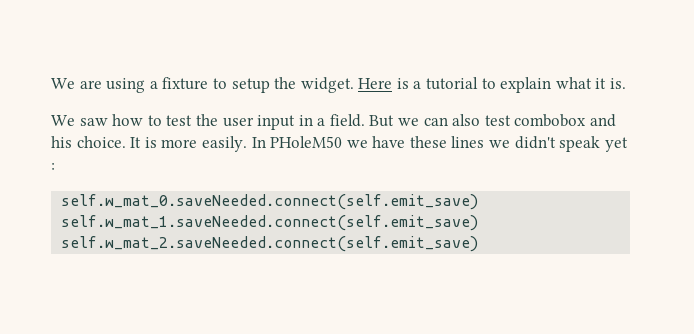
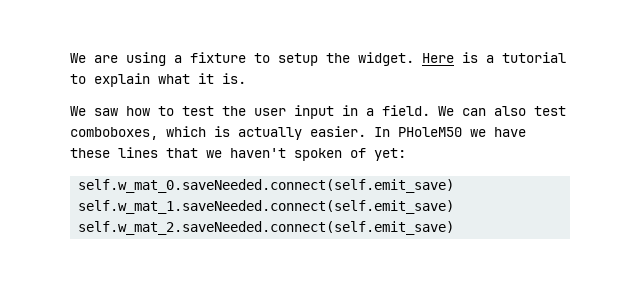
- But we can also test combobox and his choice. It is more easily.
+ We can also test comboboxes, which is actually easier.
- In PHoleM50 we have these lines we didn't speak yet :
+ In PHoleM50 we have these lines that we haven't spoken of yet:

